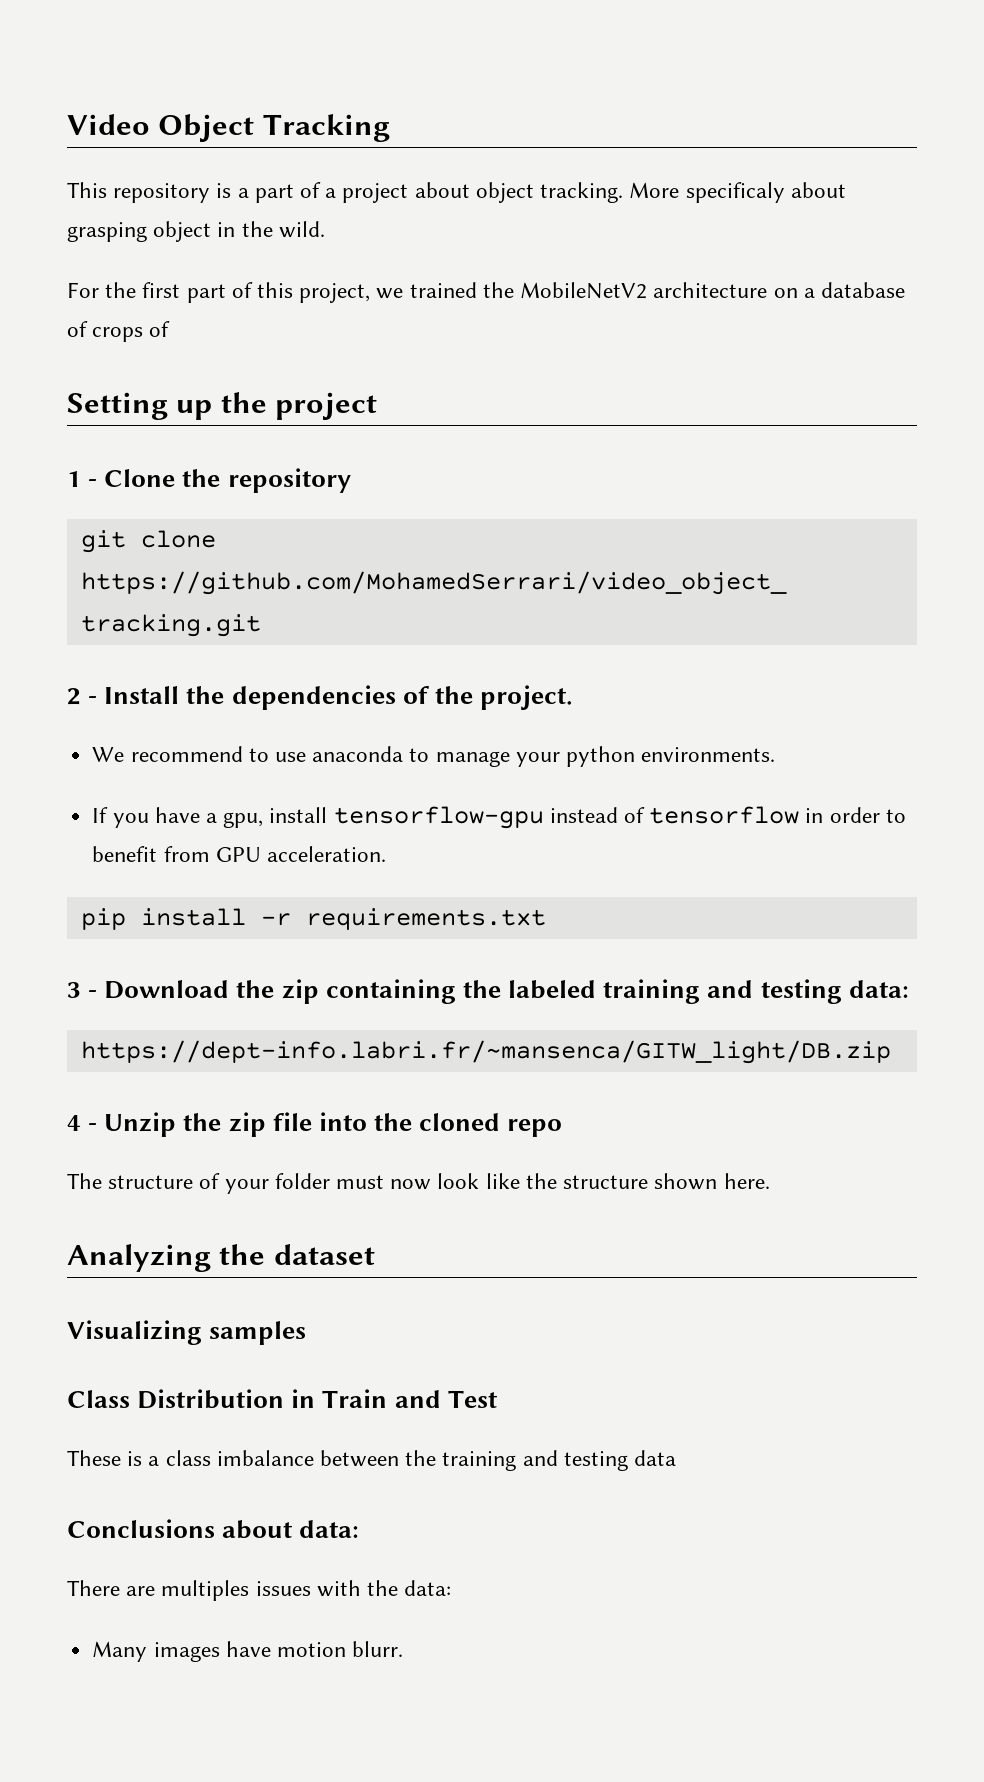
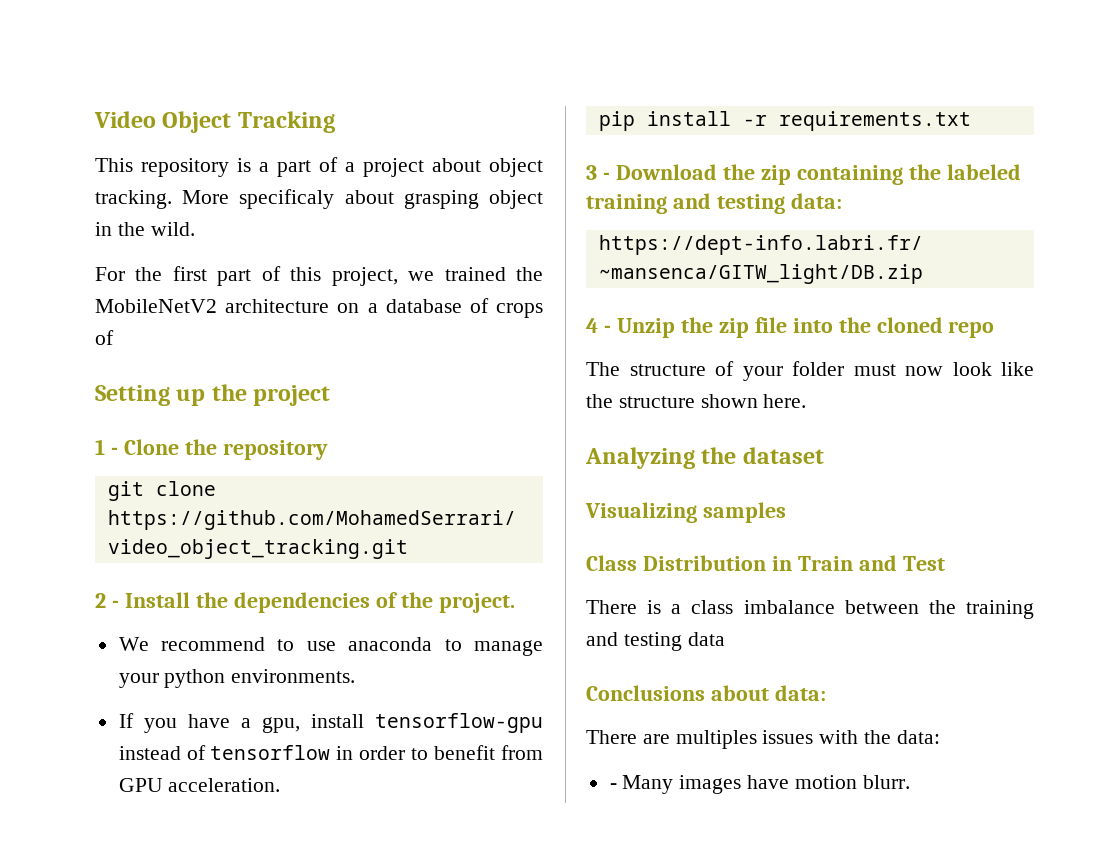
- These is a class imbalance between the training and testing data
+ There is a class imbalance between the training and testing data
- Many images have motion blurr.
+ - Many images have motion blurr.

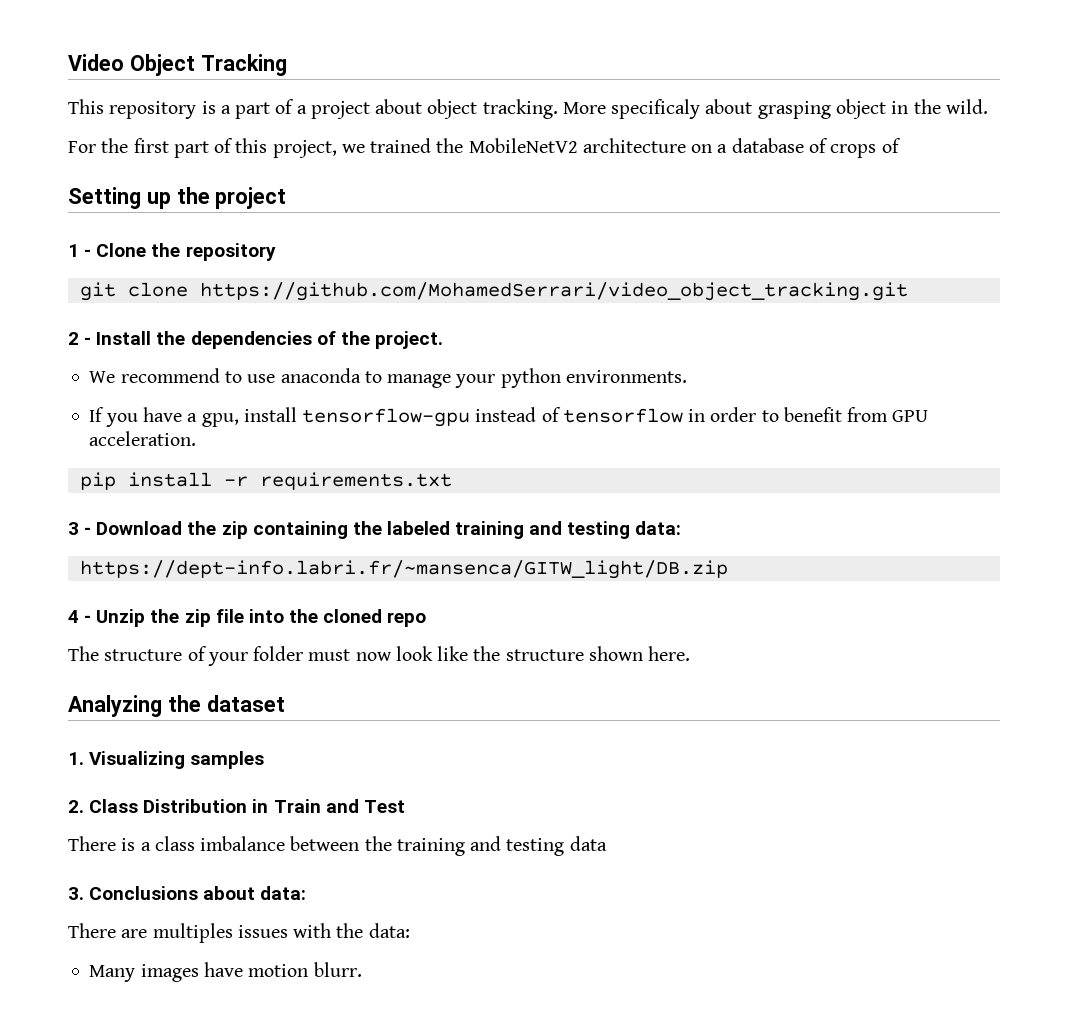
- Visualizing samples
+ 1. Visualizing samples
- Class Distribution in Train and Test
+ 2. Class Distribution in Train and Test
- Conclusions about data:
+ 3. Conclusions about data:
- - Many images have motion blurr.
+ Many images have motion blurr.

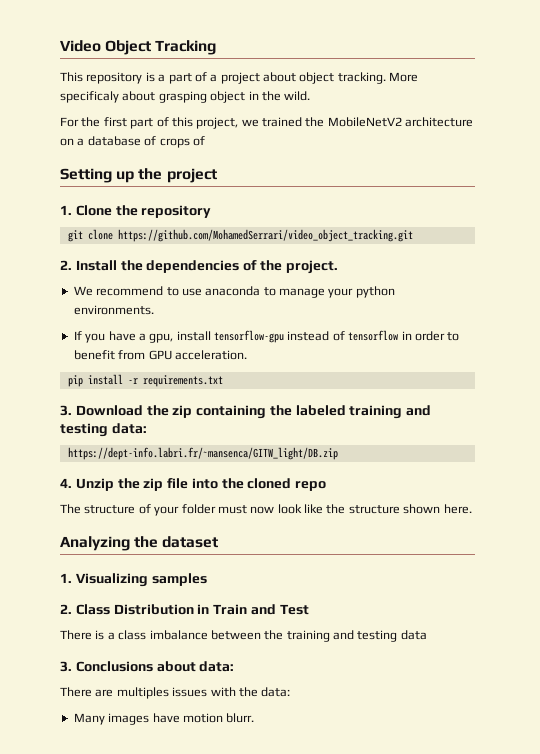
- 1 - Clone the repository
+ 1. Clone the repository
- 2 - Install the dependencies of the project.
+ 2. Install the dependencies of the project.
- 3 - Download the zip containing the labeled training and testing data:
+ 3. Download the zip containing the labeled training and testing data:
- 4 - Unzip the zip file into the cloned repo
+ 4. Unzip the zip file into the cloned repo

